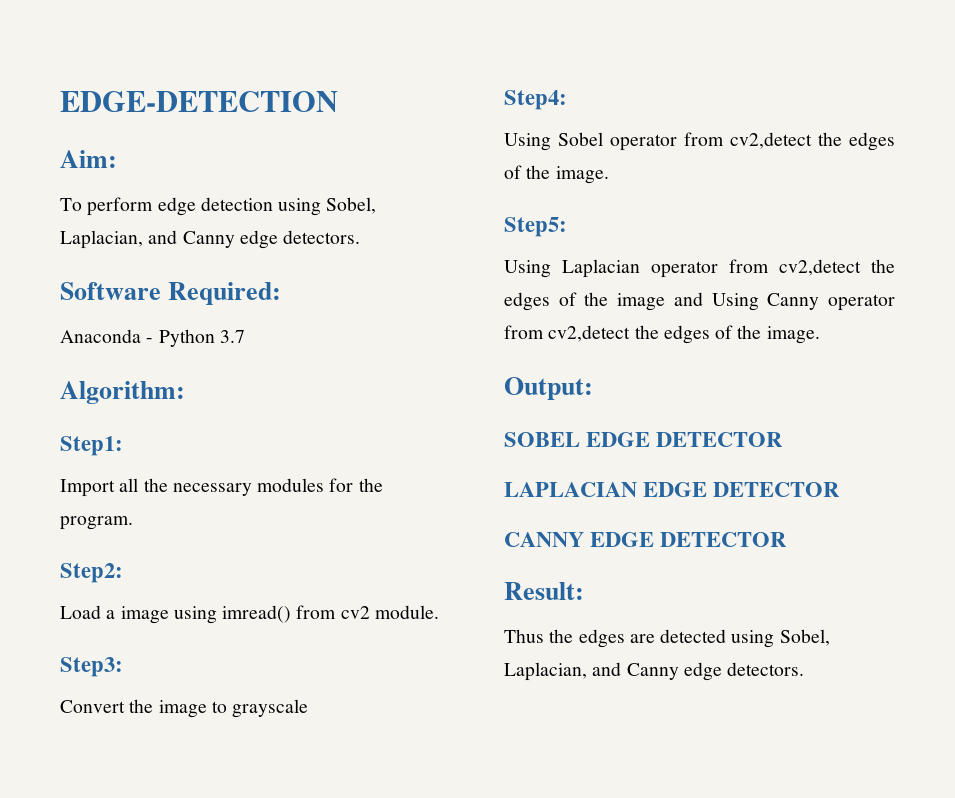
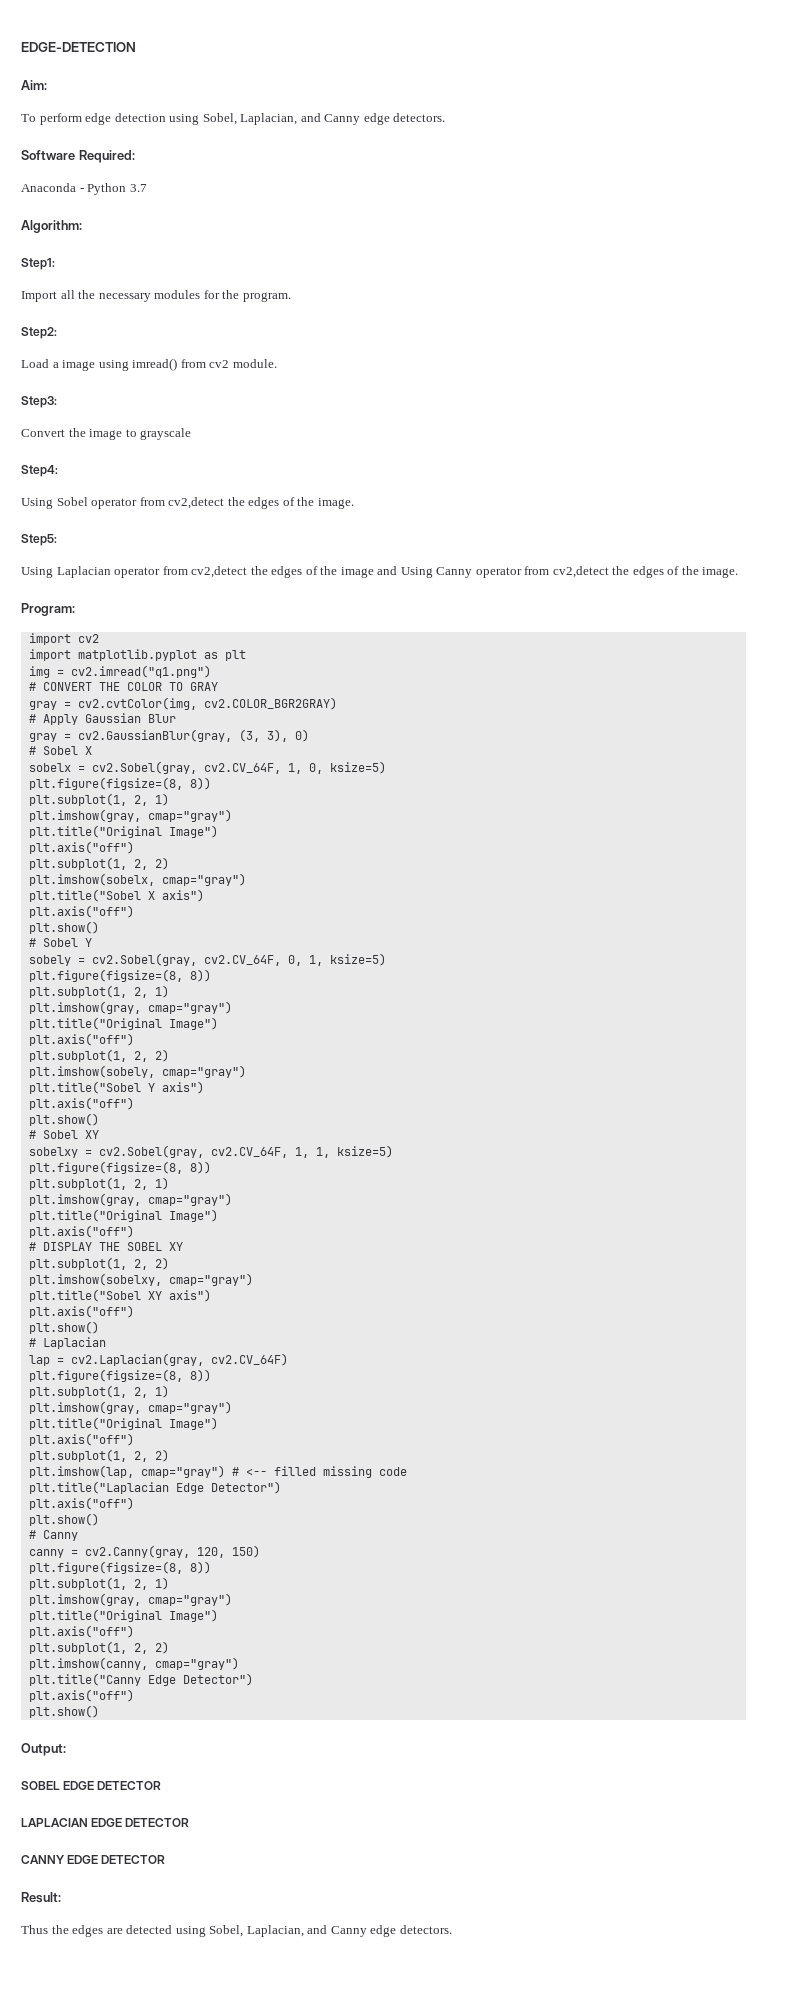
+ Program:
+ import cv2
+ import matplotlib.pyplot as plt
+ img = cv2.imread("q1.png")
+ # CONVERT THE COLOR TO GRAY
+ gray = cv2.cvtColor(img, cv2.COLOR_BGR2GRAY)
+ # Apply Gaussian Blur
+ gray = cv2.GaussianBlur(gray, (3, 3), 0)
+ # Sobel X
+ sobelx = cv2.Sobel(gray, cv2.CV_64F, 1, 0, ksize=5)
+ plt.figure(figsize=(8, 8))
+ plt.subplot(1, 2, 1)
+ plt.imshow(gray, cmap="gray")
+ plt.title("Original Image")
+ plt.axis("off")
+ plt.subplot(1, 2, 2)
+ plt.imshow(sobelx, cmap="gray")
+ plt.title("Sobel X axis")
+ plt.axis("off")
+ plt.show()
+ # Sobel Y
+ sobely = cv2.Sobel(gray, cv2.CV_64F, 0, 1, ksize=5)
+ plt.figure(figsize=(8, 8))
+ plt.subplot(1, 2, 1)
+ plt.imshow(gray, cmap="gray")
+ plt.title("Original Image")
+ plt.axis("off")
+ plt.subplot(1, 2, 2)
+ plt.imshow(sobely, cmap="gray")
+ plt.title("Sobel Y axis")
+ plt.axis("off")
+ plt.show()
+ # Sobel XY
+ sobelxy = cv2.Sobel(gray, cv2.CV_64F, 1, 1, ksize=5)
+ plt.figure(figsize=(8, 8))
+ plt.subplot(1, 2, 1)
+ plt.imshow(gray, cmap="gray")
+ plt.title("Original Image")
+ plt.axis("off")
+ # DISPLAY THE SOBEL XY
+ plt.subplot(1, 2, 2)
+ plt.imshow(sobelxy, cmap="gray")
+ plt.title("Sobel XY axis")
+ plt.axis("off")
+ plt.show()
+ # Laplacian
+ lap = cv2.Laplacian(gray, cv2.CV_64F)
+ plt.figure(figsize=(8, 8))
+ plt.subplot(1, 2, 1)
+ plt.imshow(gray, cmap="gray")
+ plt.title("Original Image")
+ plt.axis("off")
+ plt.subplot(1, 2, 2)
+ plt.imshow(lap, cmap="gray") # <-- filled missing code
+ plt.title("Laplacian Edge Detector")
+ plt.axis("off")
+ plt.show()
+ # Canny
+ canny = cv2.Canny(gray, 120, 150)
+ plt.figure(figsize=(8, 8))
+ plt.subplot(1, 2, 1)
+ plt.imshow(gray, cmap="gray")
+ plt.title("Original Image")
+ plt.axis("off")
+ plt.subplot(1, 2, 2)
+ plt.imshow(canny, cmap="gray")
+ plt.title("Canny Edge Detector")
+ plt.axis("off")
+ plt.show()

